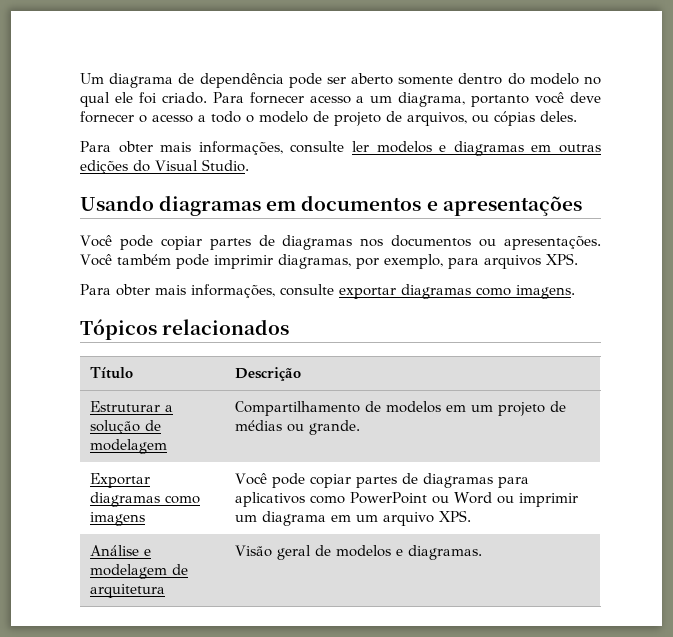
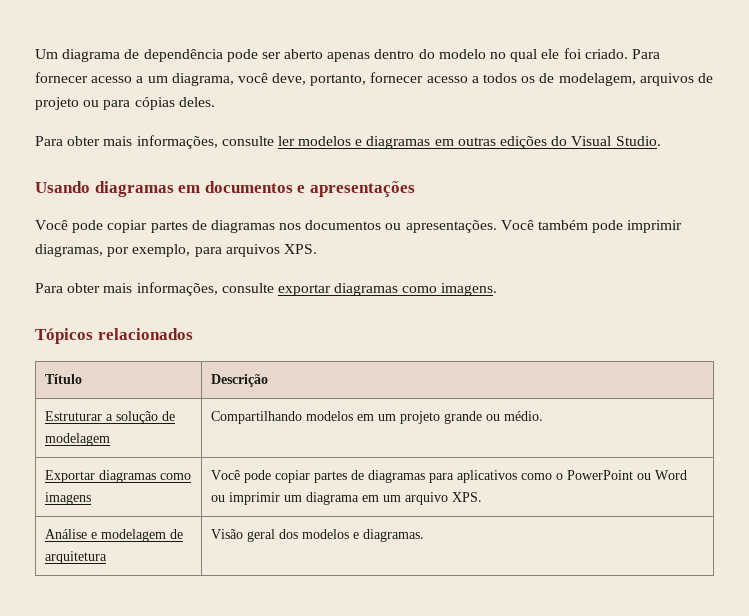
- Um diagrama de dependência pode ser aberto somente dentro do modelo no qual ele foi criado.
+ Um diagrama de dependência pode ser aberto apenas dentro do modelo no qual ele foi criado.
- Para fornecer acesso a um diagrama, portanto você deve fornecer o acesso a todo o modelo de projeto de arquivos, ou cópias deles.
+ Para fornecer acesso a um diagrama, você deve, portanto, fornecer acesso a todos os de modelagem, arquivos de projeto ou para cópias deles.
- Estruturar a solução de modelagem | Compartilhamento de modelos em um projeto de médias ou grande.
+ Estruturar a solução de modelagem | Compartilhando modelos em um projeto grande ou médio.
- Exportar diagramas como imagens | Você pode copiar partes de diagramas para aplicativos como PowerPoint ou Word ou imprimir um diagrama em um arquivo XPS.
+ Exportar diagramas como imagens | Você pode copiar partes de diagramas para aplicativos como o PowerPoint ou Word ou imprimir um diagrama em um arquivo XPS.
- Análise e modelagem de arquitetura | Visão geral de modelos e diagramas.
+ Análise e modelagem de arquitetura | Visão geral dos modelos e diagramas.

